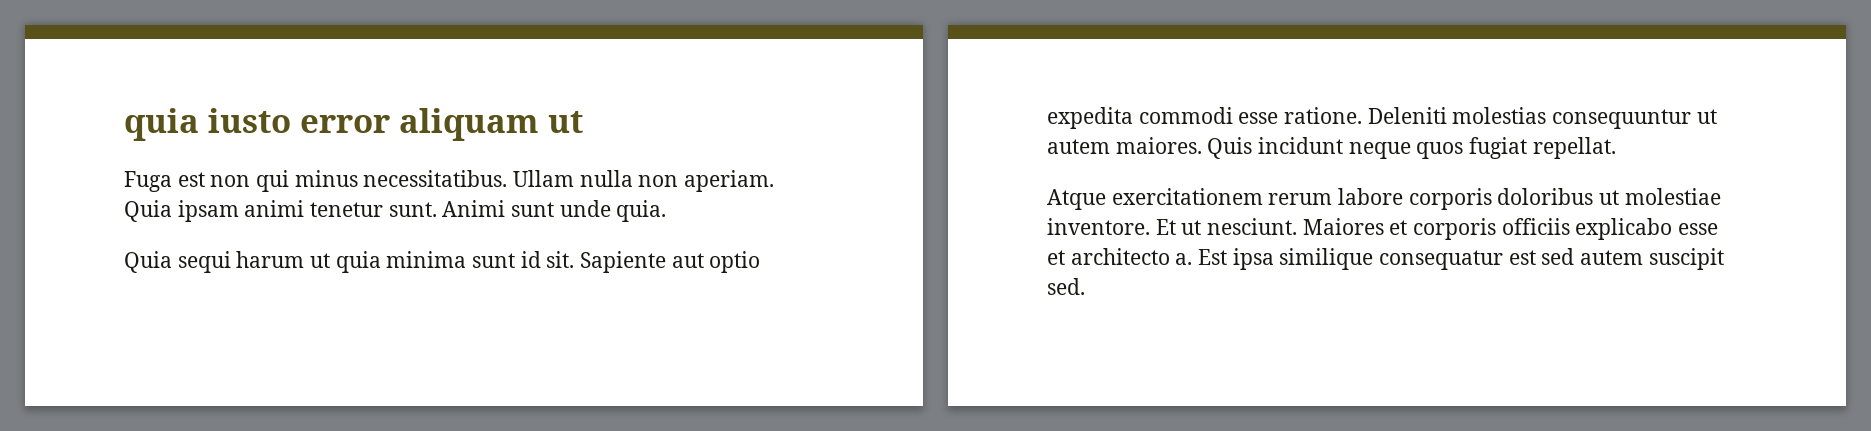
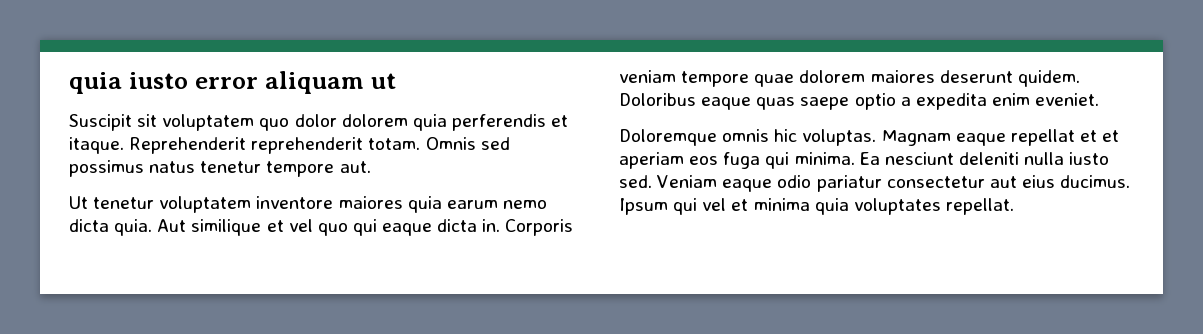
- Fuga est non qui minus necessitatibus. Ullam nulla non aperiam. Quia ipsam animi tenetur sunt. Animi sunt unde quia.
- Quia sequi harum ut quia minima sunt id sit. Sapiente aut optio expedita commodi esse ratione. Deleniti molestias consequuntur ut autem maiores. Quis incidunt neque quos fugiat repellat.
- Atque exercitationem rerum labore corporis doloribus ut molestiae inventore. Et ut nesciunt. Maiores et corporis officiis explicabo esse et architecto a. Est ipsa similique consequatur est sed autem suscipit sed.
+ Suscipit sit voluptatem quo dolor dolorem quia perferendis et itaque. Reprehenderit reprehenderit totam. Omnis sed possimus natus tenetur tempore aut.
+ Ut tenetur voluptatem inventore maiores quia earum nemo dicta quia. Aut similique et vel quo qui eaque dicta in. Corporis veniam tempore quae dolorem maiores deserunt quidem. Doloribus eaque quas saepe optio a expedita enim eveniet.
+ Doloremque omnis hic voluptas. Magnam eaque repellat et et aperiam eos fuga qui minima. Ea nesciunt deleniti nulla iusto sed. Veniam eaque odio pariatur consectetur aut eius ducimus. Ipsum qui vel et minima quia voluptates repellat.

